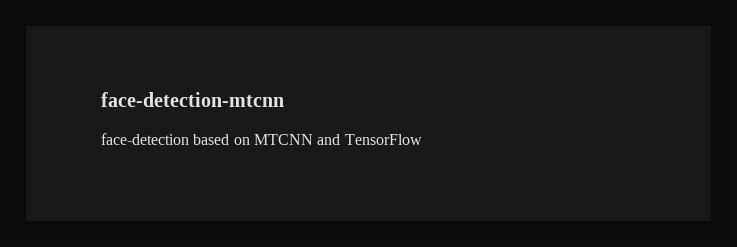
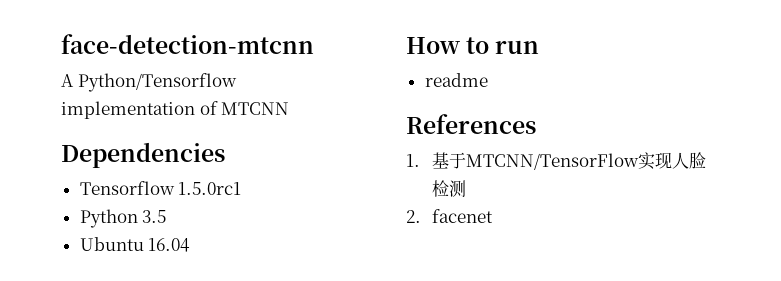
- face-detection based on MTCNN and TensorFlow
+ A Python/Tensorflow implementation of MTCNN
+ Dependencies
+ Tensorflow 1.5.0rc1
+ Python 3.5
+ Ubuntu 16.04
+ How to run
+ readme
+ References
+ 1.基于MTCNN/TensorFlow实现人脸检测
+ 2. facenet

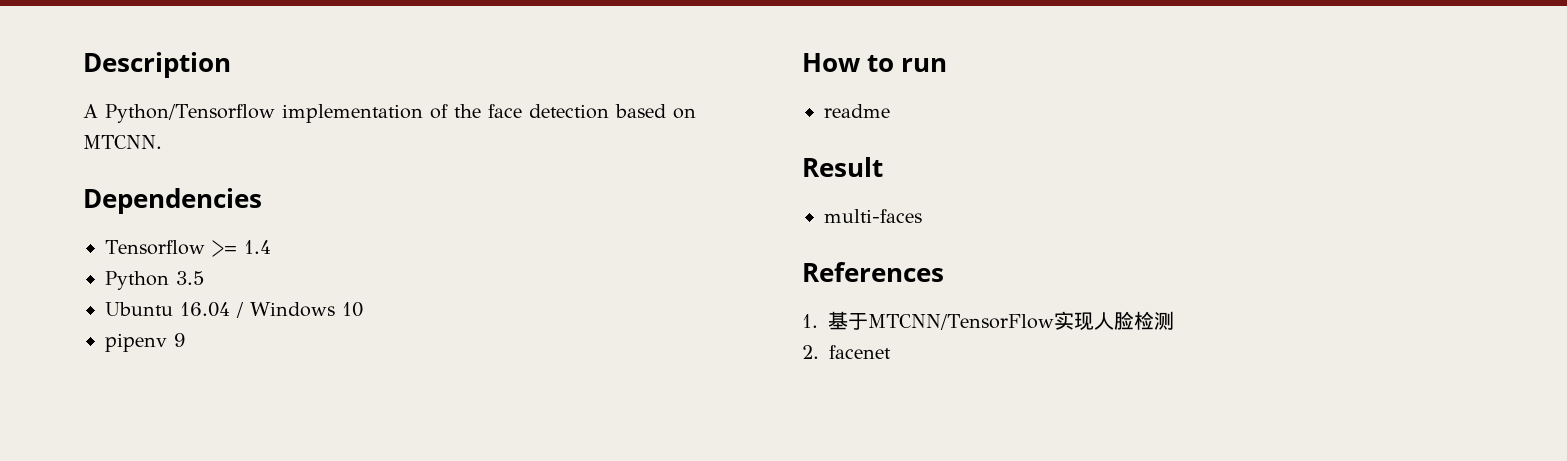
- face-detection-mtcnn
+ Description
- A Python/Tensorflow implementation of MTCNN
+ A Python/Tensorflow implementation of the face detection based on MTCNN.
- Tensorflow 1.5.0rc1
+ Tensorflow >= 1.4
- Ubuntu 16.04
+ Ubuntu 16.04 / Windows 10
+ pipenv 9
+ Result
+ multi-faces

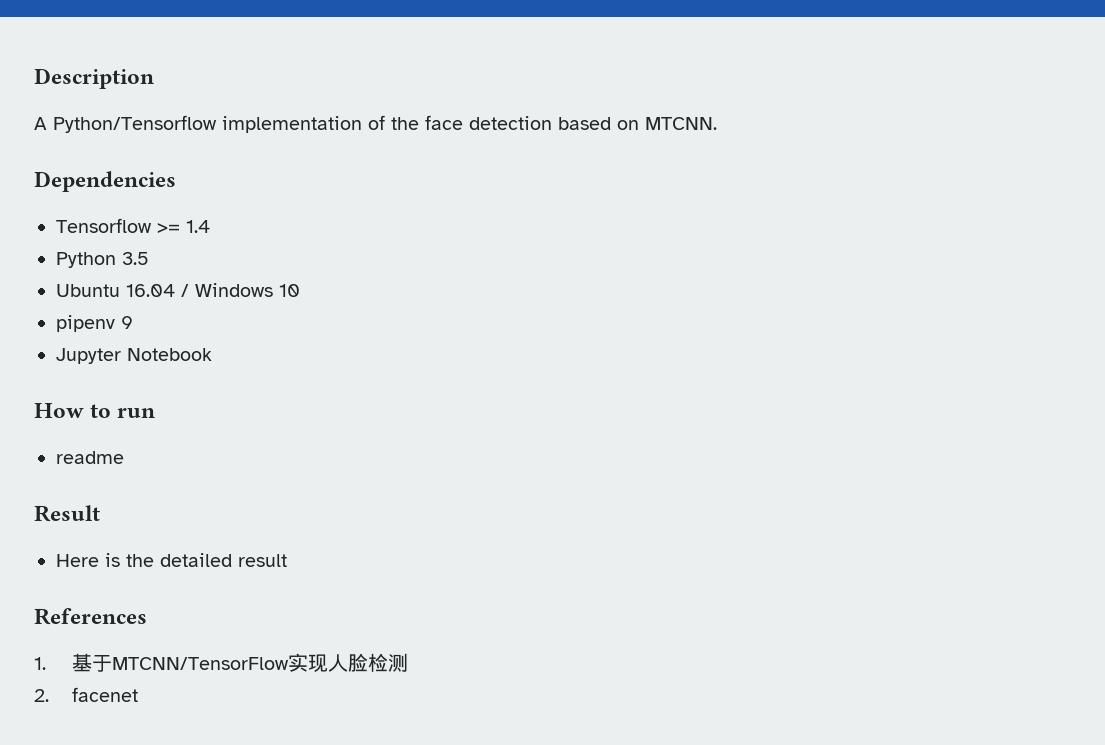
+ Jupyter Notebook
- multi-faces
+ Here is the detailed result

